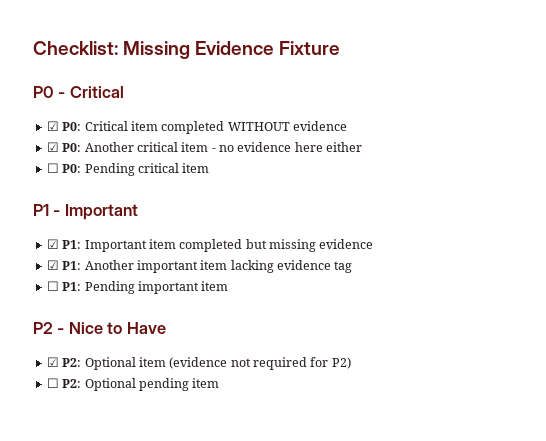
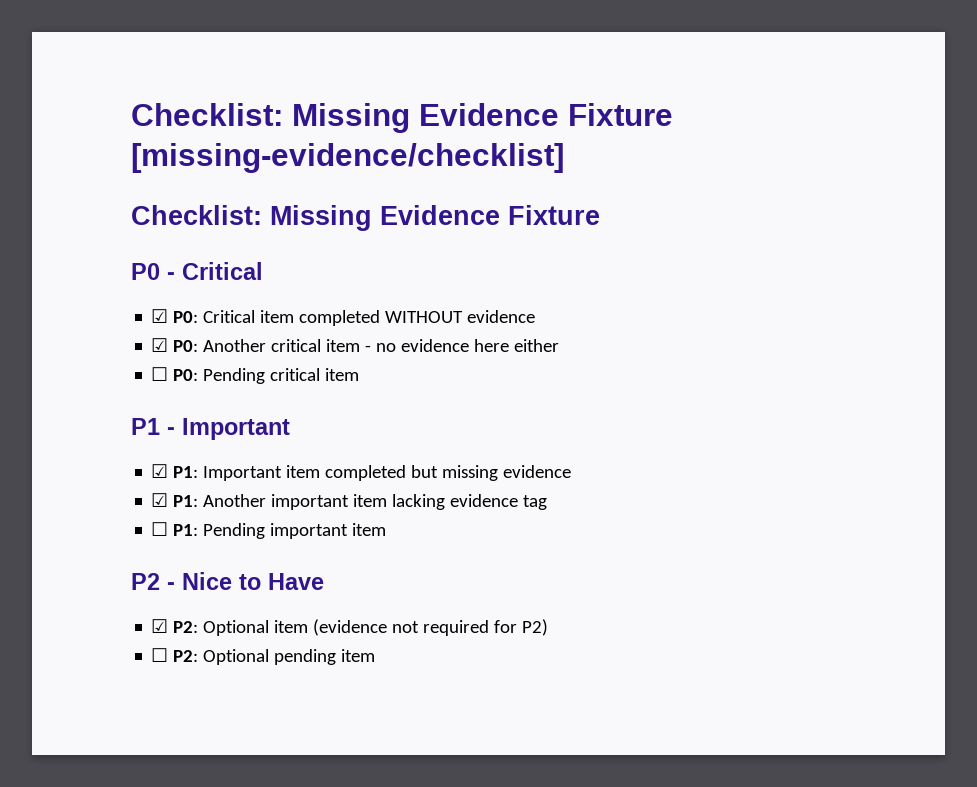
+ Checklist: Missing Evidence Fixture [missing-evidence/checklist]

